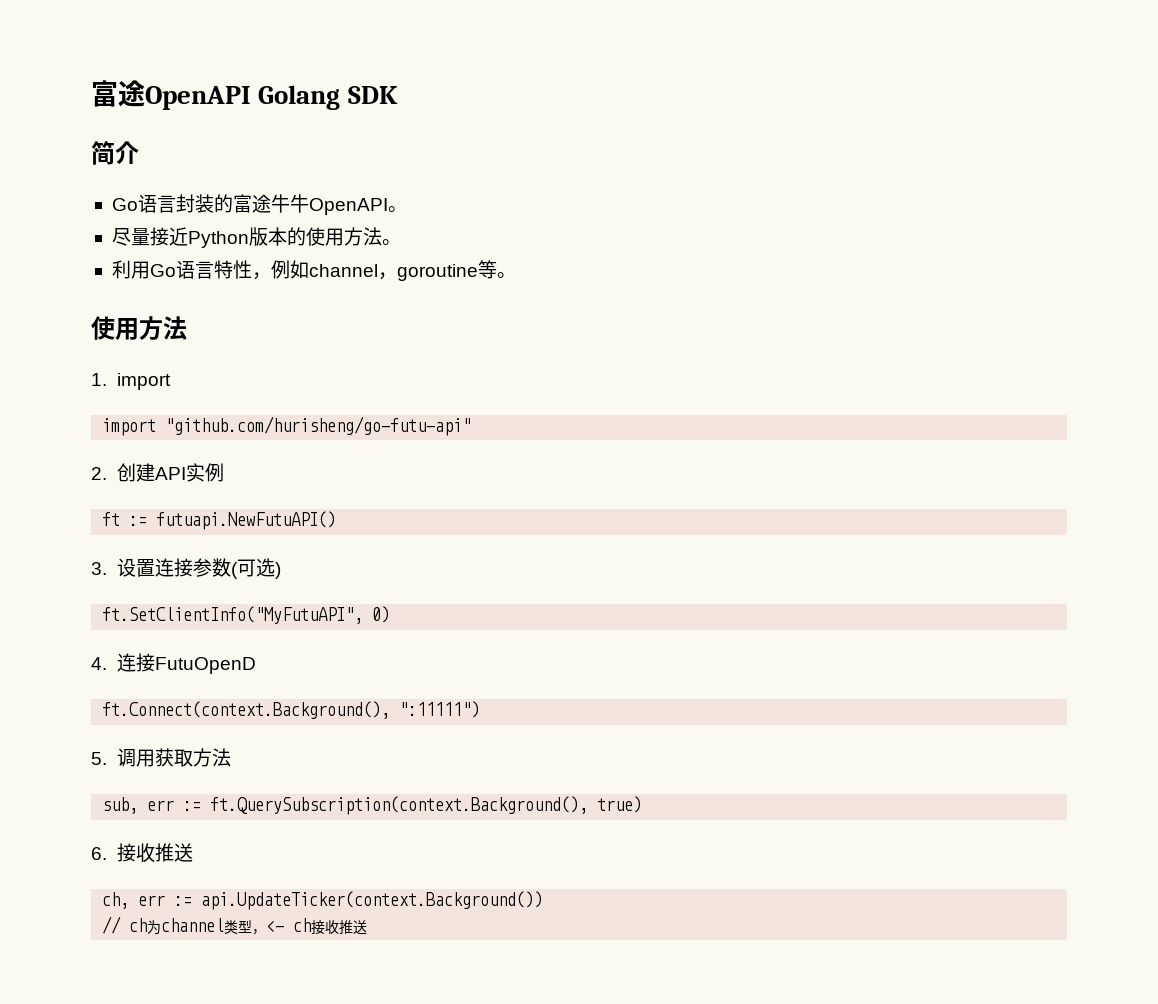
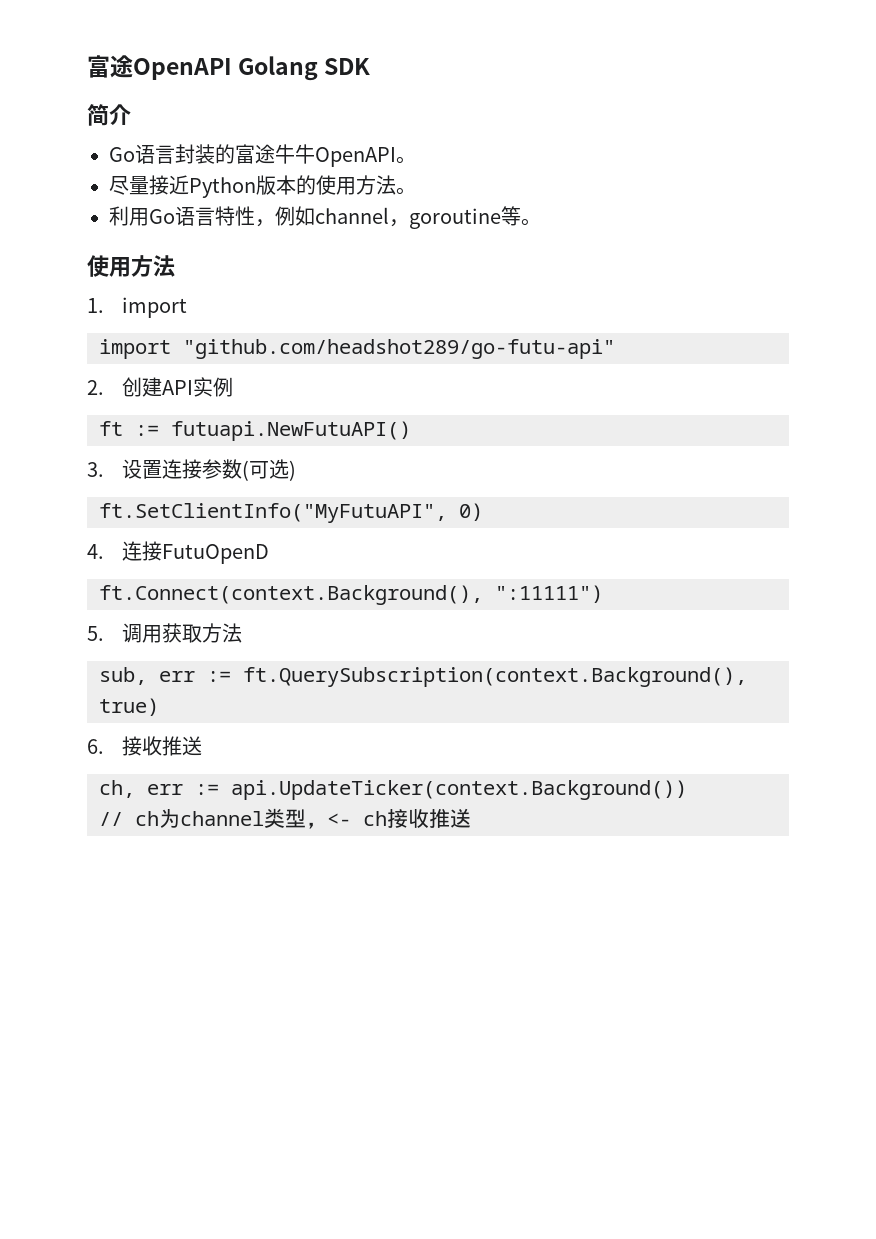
- import "github.com/hurisheng/go-futu-api"
+ import "github.com/headshot289/go-futu-api"

